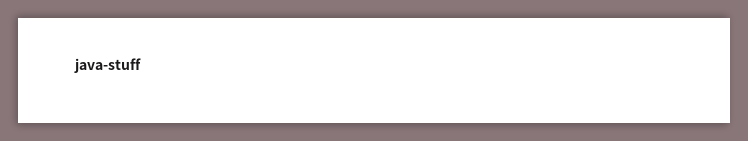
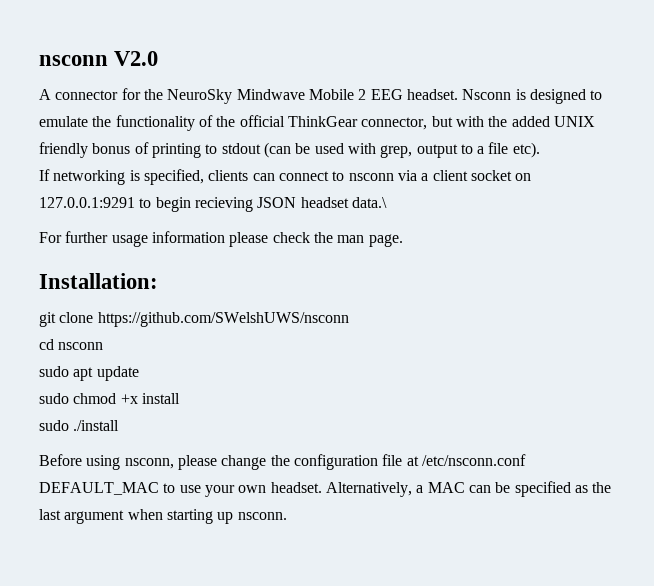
- java-stuff
+ nsconn V2.0
+ A connector for the NeuroSky Mindwave Mobile 2 EEG headset. Nsconn is designed to emulate the functionality of the official ThinkGear connector, but with the added UNIX friendly bonus of printing to stdout (can be used with grep, output to a file etc).
+ If networking is specified, clients can connect to nsconn via a client socket on 127.0.0.1:9291 to begin recieving JSON headset data.\
+ For further usage information please check the man page.
+ Installation:
+ git clone https://github.com/SWelshUWS/nsconn
+ cd nsconn
+ sudo apt update
+ sudo chmod +x install
+ sudo ./install
+ Before using nsconn, please change the configuration file at /etc/nsconn.conf DEFAULT_MAC to use your own headset. Alternatively, a MAC can be specified as the last argument when starting up nsconn.

